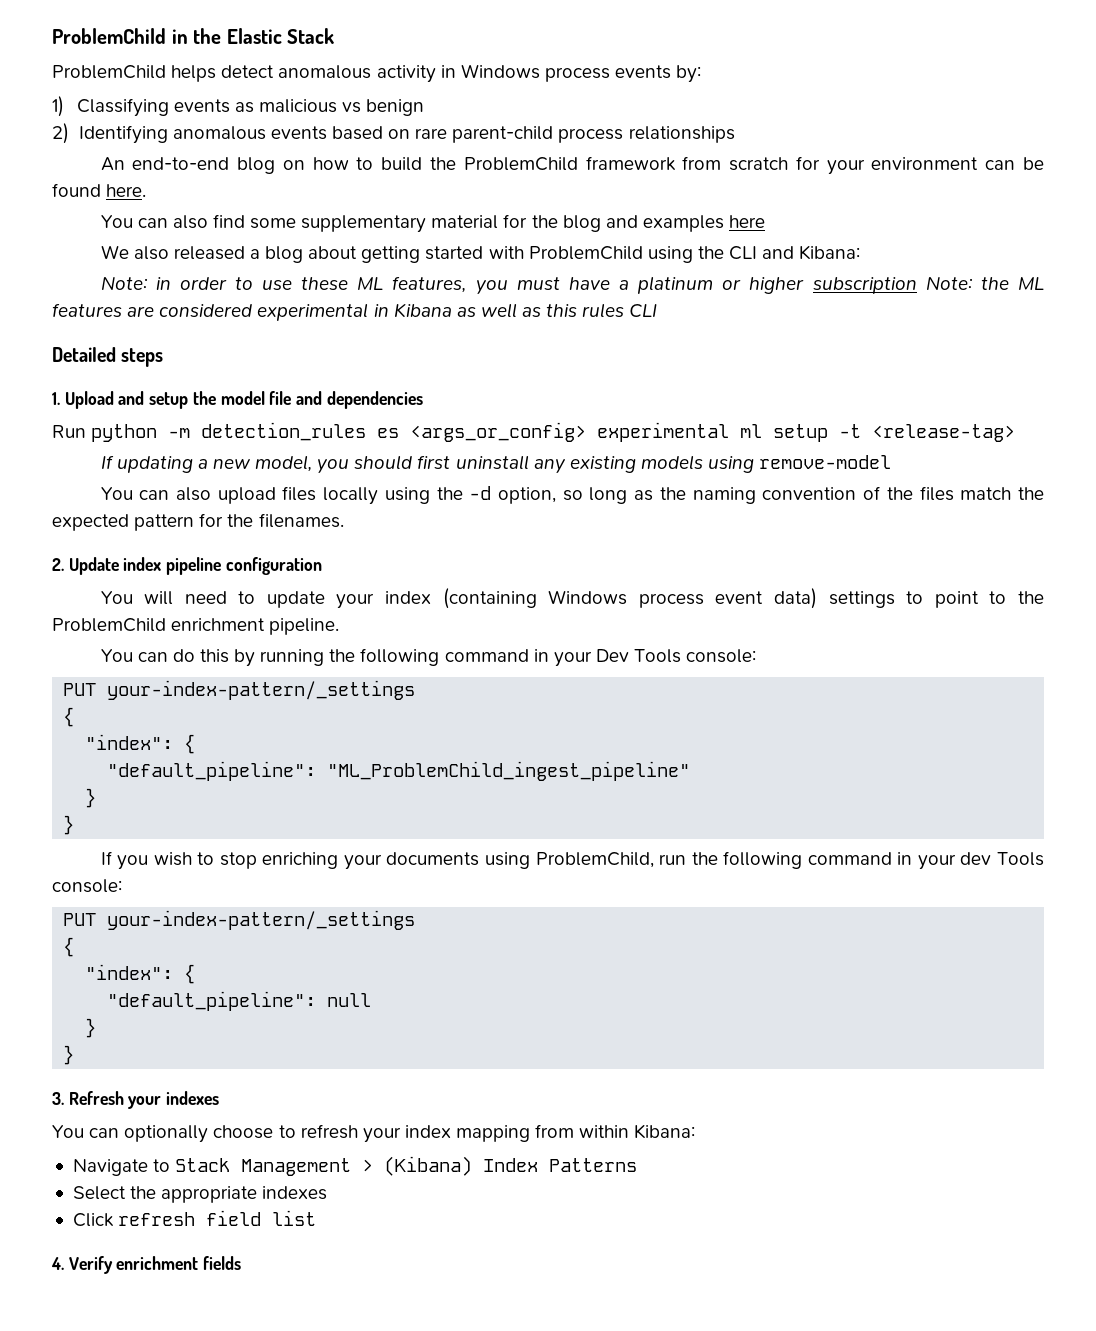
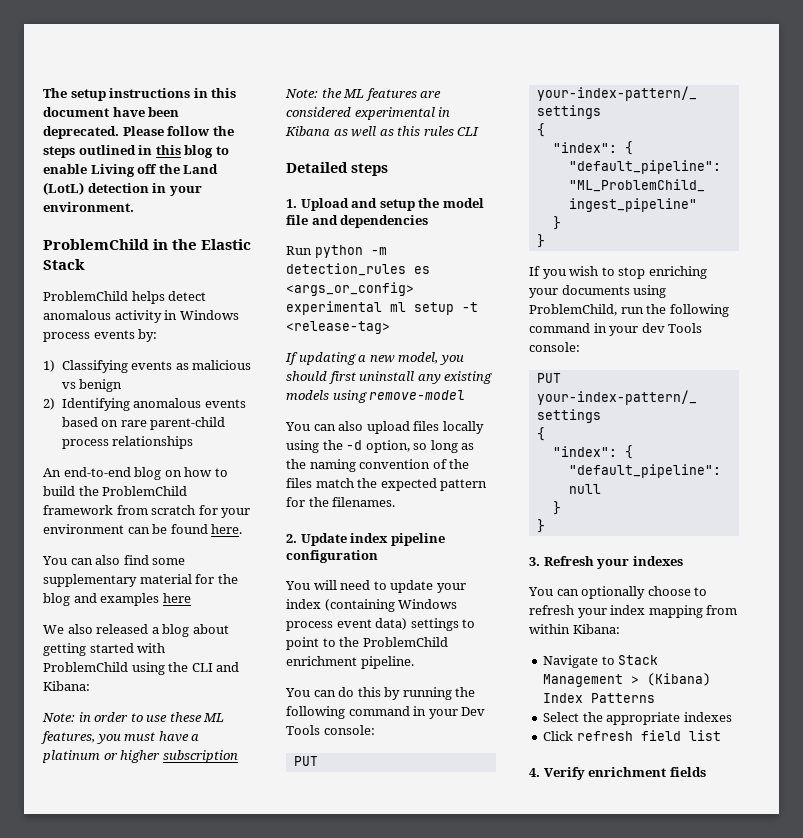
+ The setup instructions in this document have been deprecated. Please follow the steps outlined in this blog to enable Living off the Land (LotL) detection in your environment.

